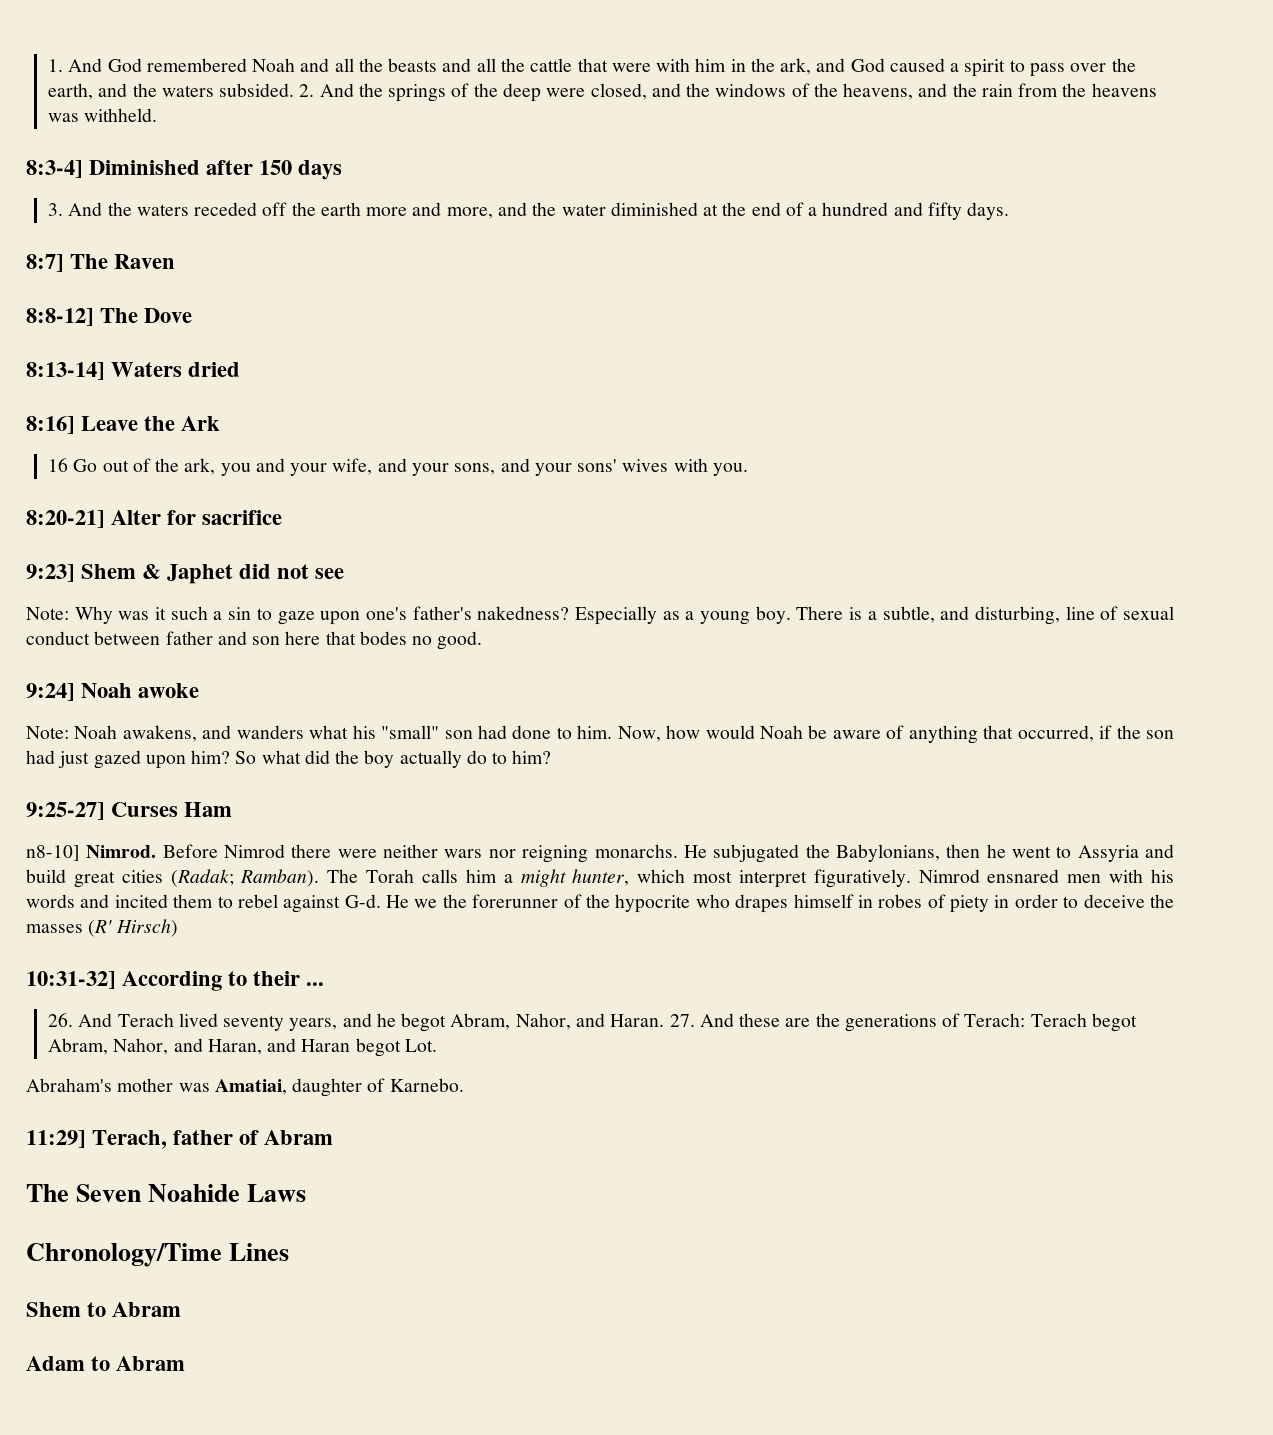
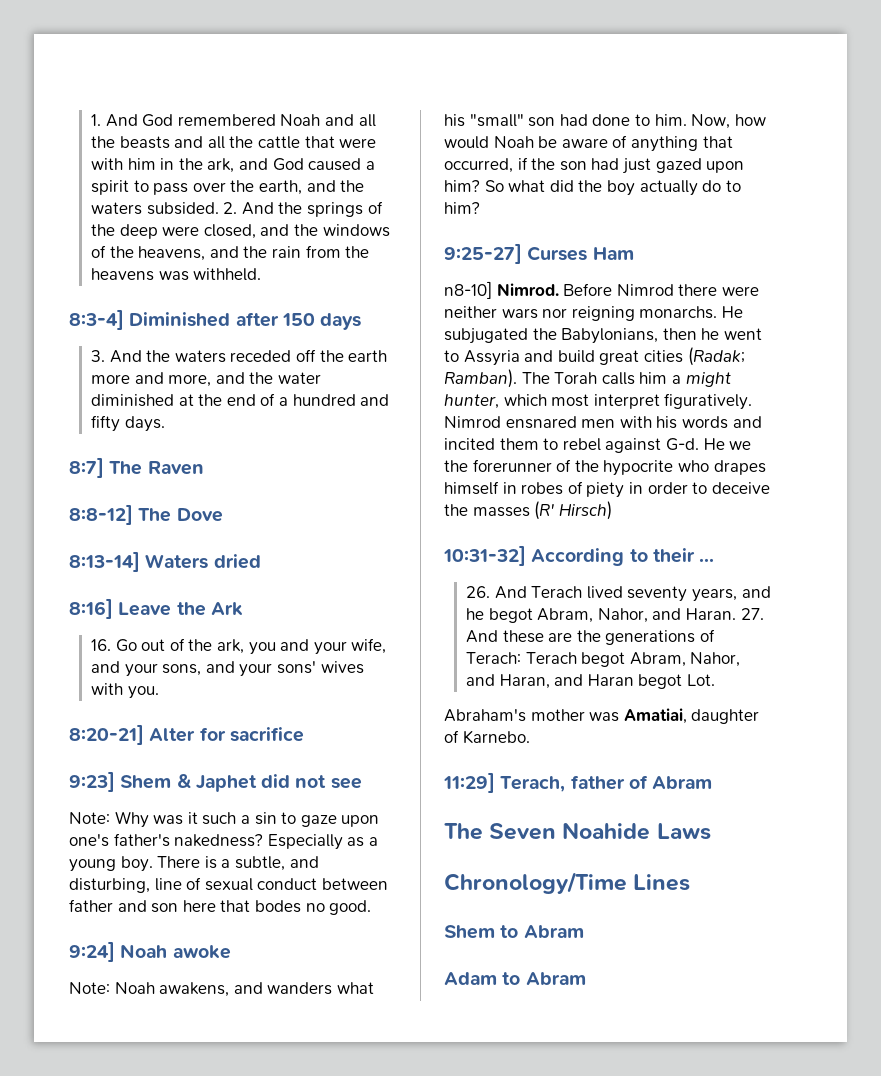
- 16 Go out of the ark, you and your wife, and your sons, and your sons' wives with you.
+ 16. Go out of the ark, you and your wife, and your sons, and your sons' wives with you.

